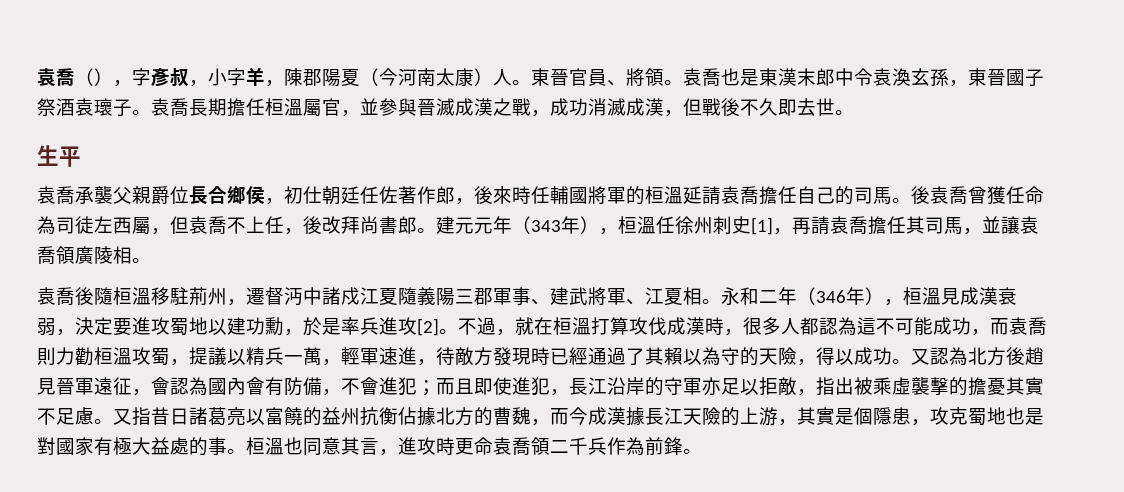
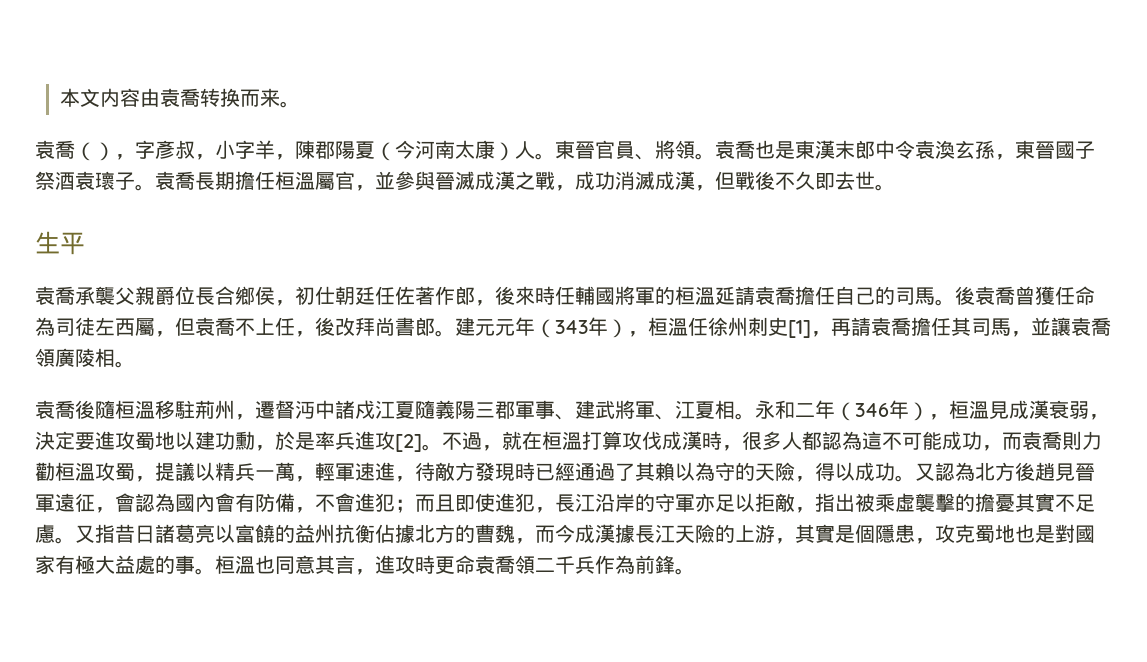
+ 本文内容由袁喬转换而来。

